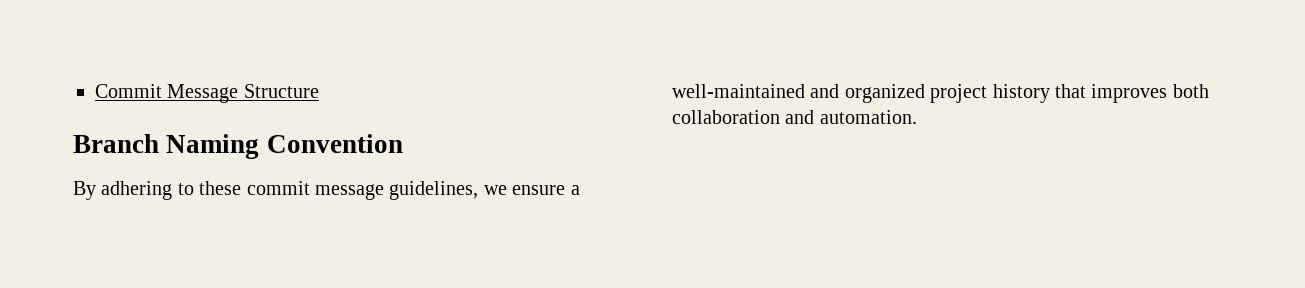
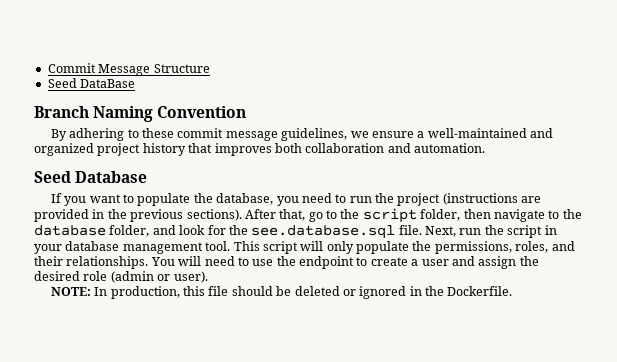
+ Seed DataBase
+ Seed Database
+ If you want to populate the database, you need to run the project (instructions are provided in the previous sections). After that, go to the script folder, then navigate to the database folder, and look for the see.database.sql file. Next, run the script in your database management tool. This script will only populate the permissions, roles, and their relationships. You will need to use the endpoint to create a user and assign the desired role (admin or user).
+ NOTE: In production, this file should be deleted or ignored in the Dockerfile.

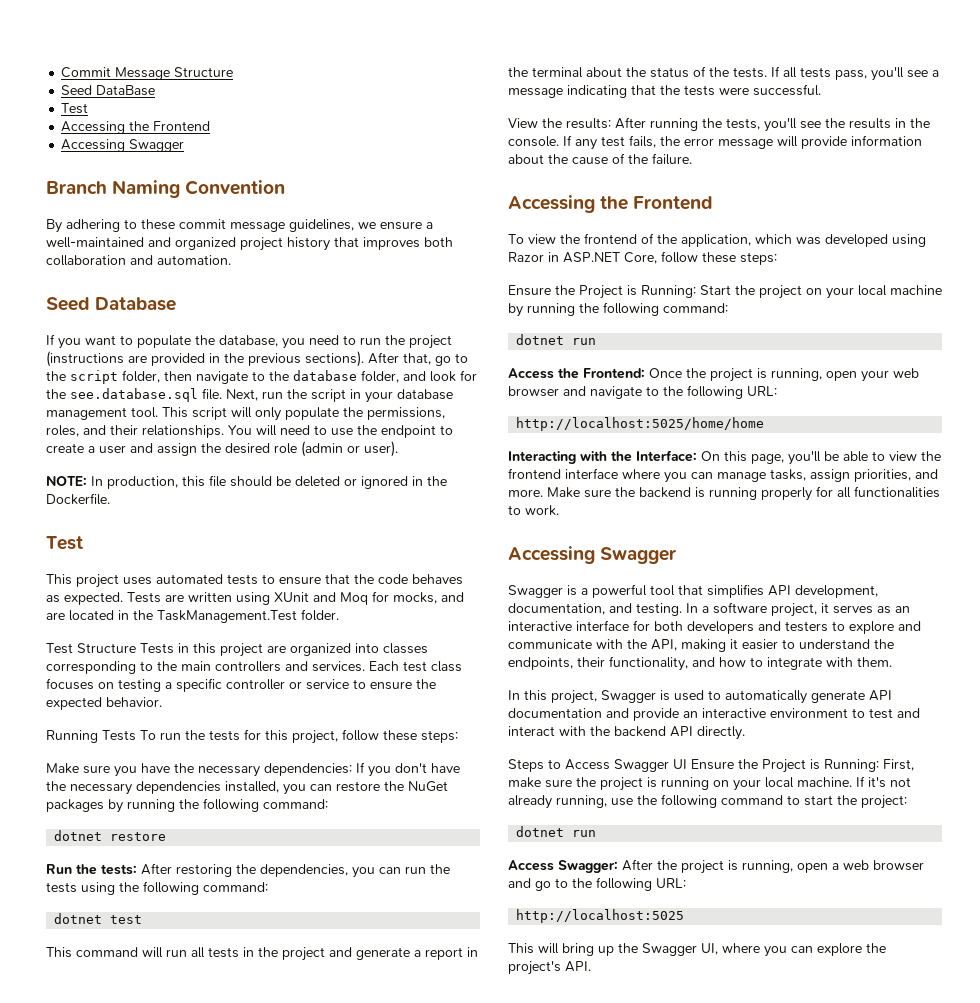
  Seed DataBase
+ Test
+ Accessing the Frontend
+ Accessing Swagger
  NOTE: In production, this file should be deleted or ignored in the Dockerfile.
+ Test
+ This project uses automated tests to ensure that the code behaves as expected. Tests are written using XUnit and Moq for mocks, and are located in the TaskManagement.Test folder.
+ Test Structure Tests in this project are organized into classes corresponding to the main controllers and services. Each test class focuses on testing a specific controller or service to ensure the expected behavior.
+ Running Tests To run the tests for this project, follow these steps:
+ Make sure you have the necessary dependencies: If you don't have the necessary dependencies installed, you can restore the NuGet packages by running the following command:
+ dotnet restore
+ Run the tests: After restoring the dependencies, you can run the tests using the following command:
+ dotnet test
+ This command will run all tests in the project and generate a report in the terminal about the status of the tests. If all tests pass, you'll see a message indicating that the tests were successful.
+ View the results: After running the tests, you'll see the results in the console. If any test fails, the error message will provide information about the cause of the failure.
+ Accessing the Frontend
+ To view the frontend of the application, which was developed using Razor in ASP.NET Core, follow these steps:
+ Ensure the Project is Running: Start the project on your local machine by running the following command:
+ dotnet run
+ Access the Frontend: Once the project is running, open your web browser and navigate to the following URL:
+ http://localhost:5025/home/home
+ Interacting with the Interface: On this page, you'll be able to view the frontend interface where you can manage tasks, assign priorities, and more. Make sure the backend is running properly for all functionalities to work.
+ Accessing Swagger
+ Swagger is a powerful tool that simplifies API development, documentation, and testing. In a software project, it serves as an interactive interface for both developers and testers to explore and communicate with the API, making it easier to understand the endpoints, their functionality, and how to integrate with them.
+ In this project, Swagger is used to automatically generate API documentation and provide an interactive environment to test and interact with the backend API directly.
+ Steps to Access Swagger UI Ensure the Project is Running: First, make sure the project is running on your local machine. If it's not already running, use the following command to start the project:
+ dotnet run
+ Access Swagger: After the project is running, open a web browser and go to the following URL:
+ http://localhost:5025
+ This will bring up the Swagger UI, where you can explore the project's API.

